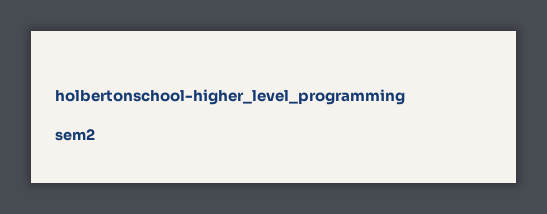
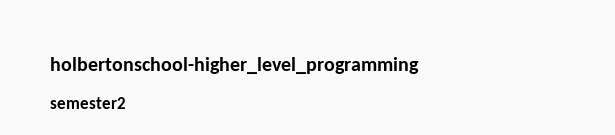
- sem2
+ semester2

